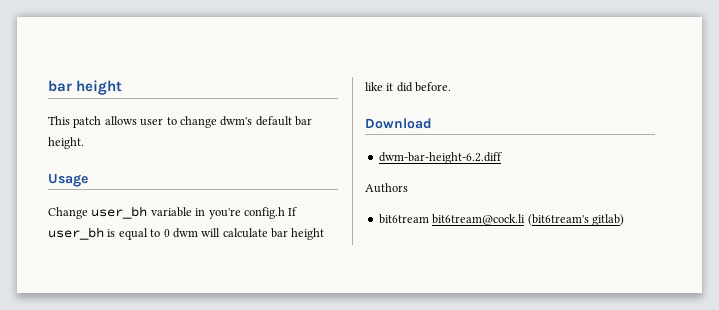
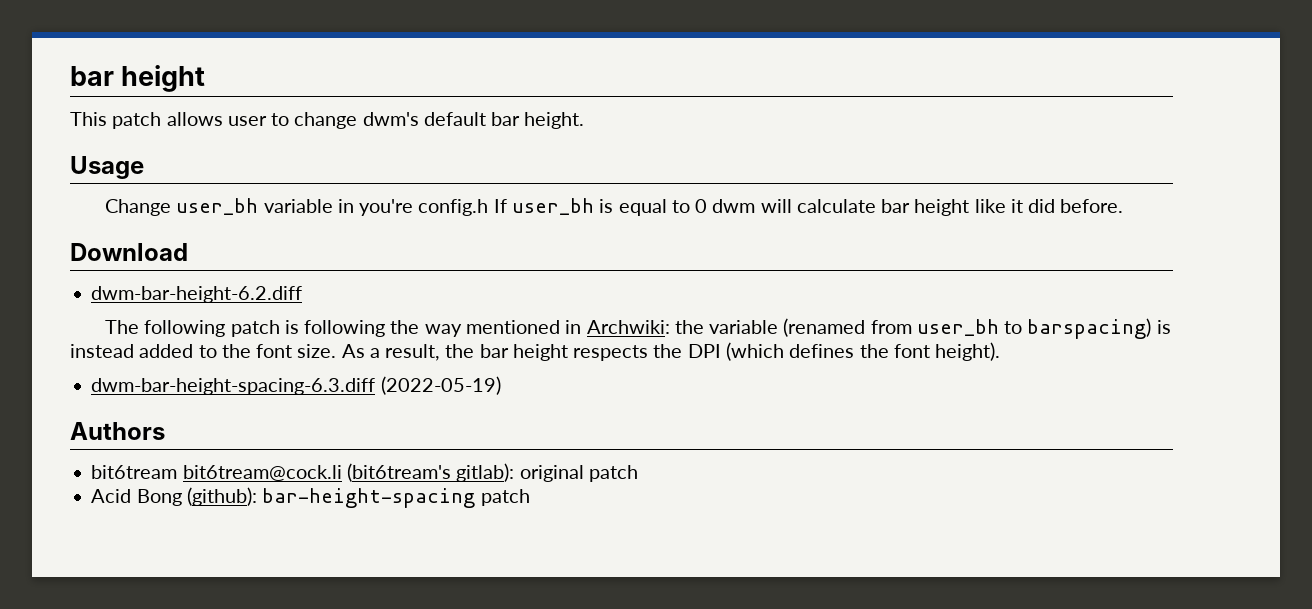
+ The following patch is following the way mentioned in Archwiki: the variable (renamed from user_bh to barspacing) is instead added to the font size. As a result, the bar height respects the DPI (which defines the font height).
+ dwm-bar-height-spacing-6.3.diff (2022-05-19)
  Authors
- bit6tream bit6tream@cock.li (bit6tream's gitlab)
+ bit6tream bit6tream@cock.li (bit6tream's gitlab): original patch
+ Acid Bong (github): bar-height-spacing patch

